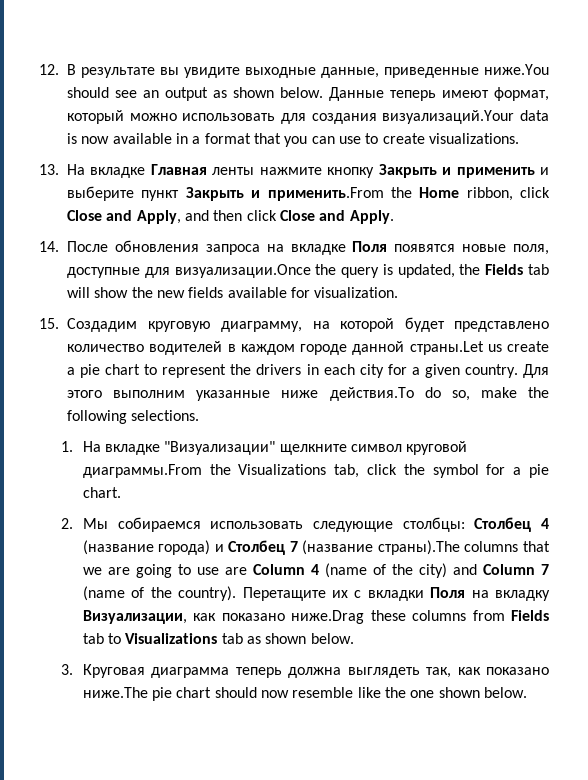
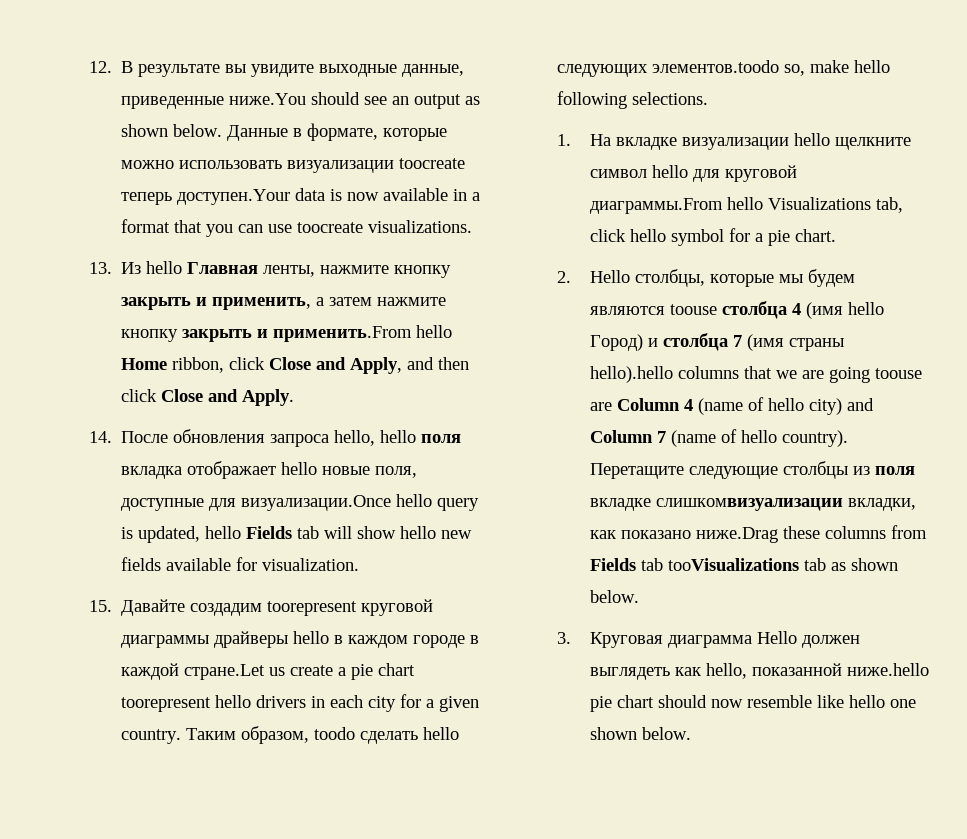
- Данные теперь имеют формат, который можно использовать для создания визуализаций.Your data is now available in a format that you can use to create visualizations.
+ Данные в формате, которые можно использовать визуализации toocreate теперь доступен.Your data is now available in a format that you can use toocreate visualizations.
- 13. На вкладке Главная ленты нажмите кнопку Закрыть и применить и выберите пункт Закрыть и применить.From the Home ribbon, click Close and Apply, and then click Close and Apply.
+ 13. Из hello Главная ленты, нажмите кнопку закрыть и применить, а затем нажмите кнопку закрыть и применить.From hello Home ribbon, click Close and Apply, and then click Close and Apply.
- 14. После обновления запроса на вкладке Поля появятся новые поля, доступные для визуализации.Once the query is updated, the Fields tab will show the new fields available for visualization.
+ 14. После обновления запроса hello, hello поля вкладка отображает hello новые поля, доступные для визуализации.Once hello query is updated, hello Fields tab will show hello new fields available for visualization.
- 15. Создадим круговую диаграмму, на которой будет представлено количество водителей в каждом городе данной страны.Let us create a pie chart to represent the drivers in each city for a given country.
+ 15. Давайте создадим toorepresent круговой диаграммы драйверы hello в каждом городе в каждой стране.Let us create a pie chart toorepresent hello drivers in each city for a given country.
- Для этого выполним указанные ниже действия.To do so, make the following selections.
+ Таким образом, toodo сделать hello следующих элементов.toodo so, make hello following selections.
- 1. На вкладке "Визуализации" щелкните символ круговой диаграммы.From the Visualizations tab, click the symbol for a pie chart.
+ 1. На вкладке визуализации hello щелкните символ hello для круговой диаграммы.From hello Visualizations tab, click hello symbol for a pie chart.
- 2. Мы собираемся использовать следующие столбцы: Столбец 4 (название города) и Столбец 7 (название страны).The columns that we are going to use are Column 4 (name of the city) and Column 7 (name of the country).
+ 2. Hello столбцы, которые мы будем являются toouse столбца 4 (имя hello Город) и столбца 7 (имя страны hello).hello columns that we are going toouse are Column 4 (name of hello city) and Column 7 (name of hello country).
- Перетащите их с вкладки Поля на вкладку Визуализации, как показано ниже.Drag these columns from Fields tab to Visualizations tab as shown below.
+ Перетащите следующие столбцы из поля вкладке слишкомвизуализации вкладки, как показано ниже.Drag these columns from Fields tab tooVisualizations tab as shown below.
- 3. Круговая диаграмма теперь должна выглядеть так, как показано ниже.The pie chart should now resemble like the one shown below.
+ 3. Круговая диаграмма Hello должен выглядеть как hello, показанной ниже.hello pie chart should now resemble like hello one shown below.

